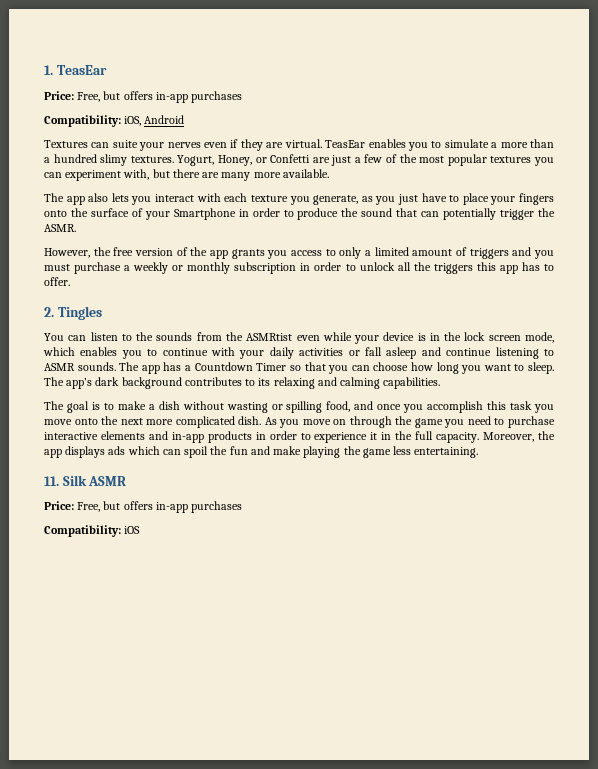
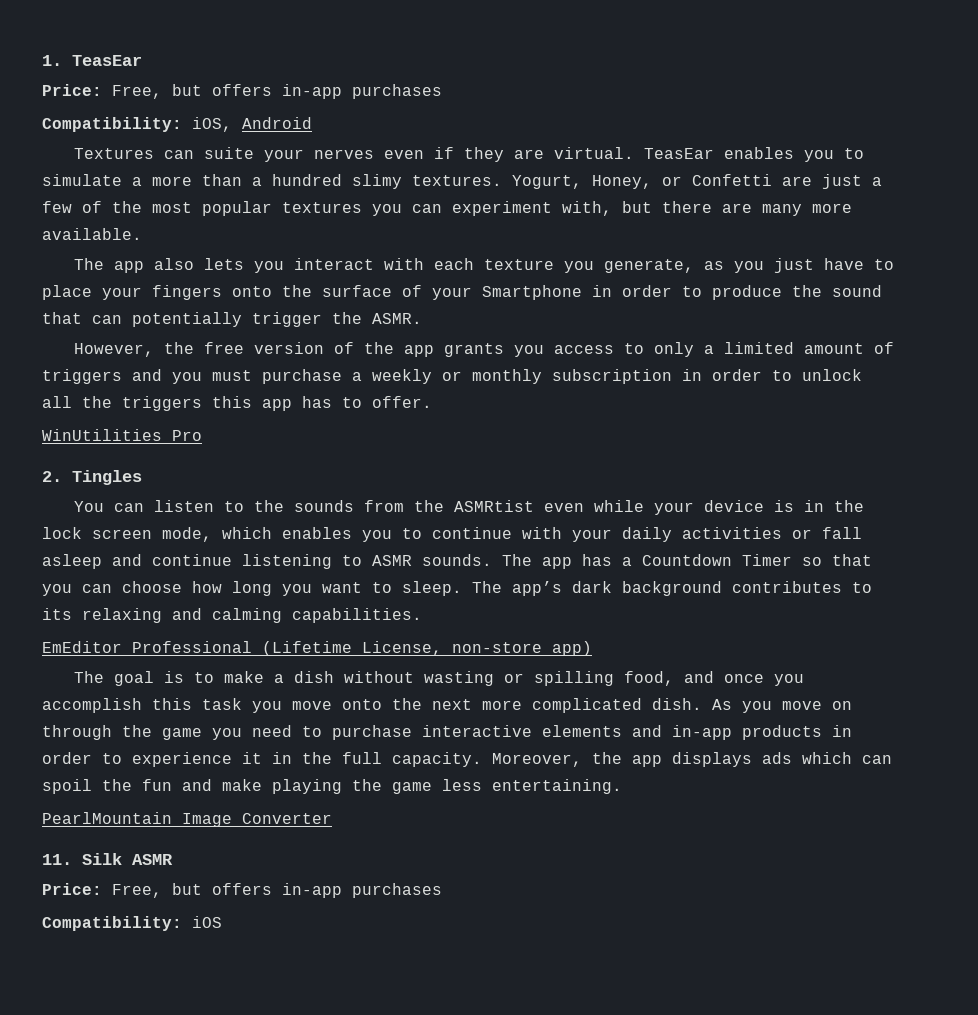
+ WinUtilities Pro
+ EmEditor Professional (Lifetime License, non-store app)
+ PearlMountain Image Converter

